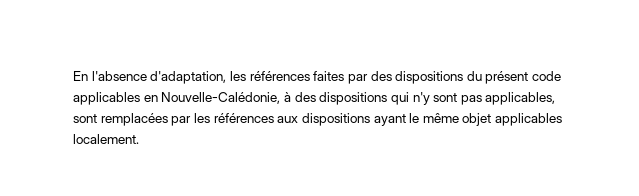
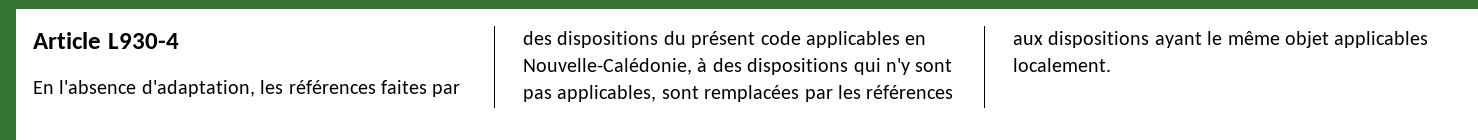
+ Article L930-4

